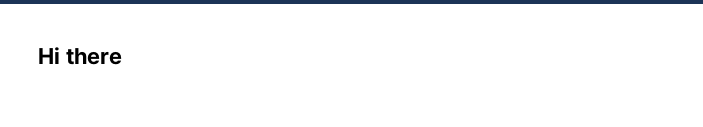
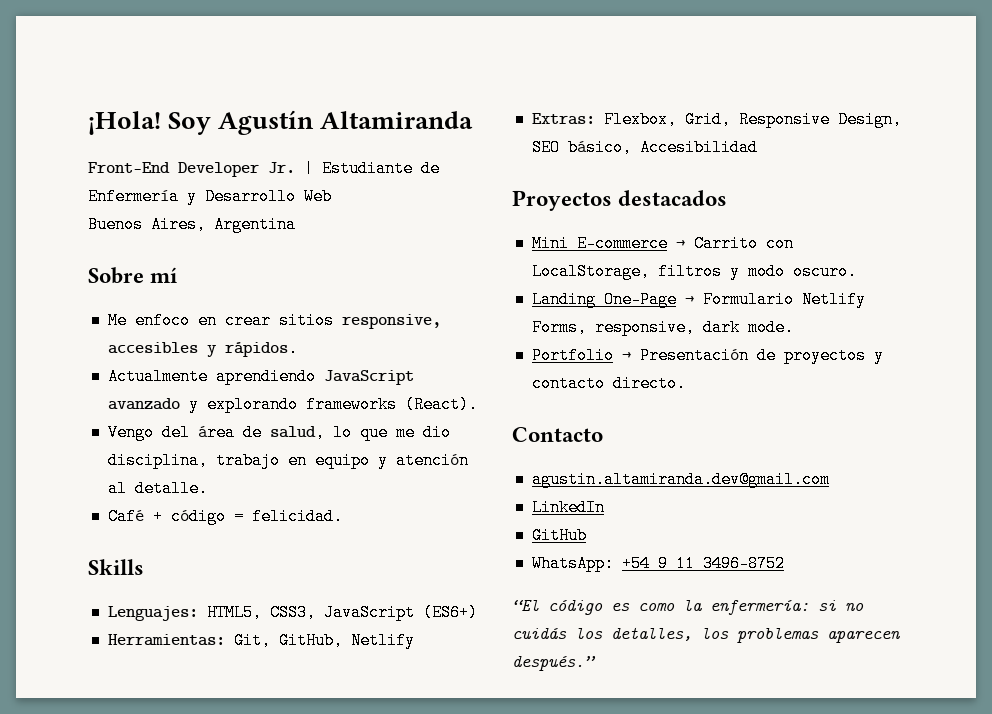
- Hi there
+ ¡Hola! Soy Agustín Altamiranda
+ Front-End Developer Jr. | Estudiante de Enfermería y Desarrollo Web
+ Buenos Aires, Argentina
+ Sobre mí
+ Me enfoco en crear sitios responsive, accesibles y rápidos.
+ Actualmente aprendiendo JavaScript avanzado y explorando frameworks (React).
+ Vengo del área de salud, lo que me dio disciplina, trabajo en equipo y atención al detalle.
+ Café + código = felicidad.
+ Skills
+ Lenguajes: HTML5, CSS3, JavaScript (ES6+)
+ Herramientas: Git, GitHub, Netlify
+ Extras: Flexbox, Grid, Responsive Design, SEO básico, Accesibilidad
+ Proyectos destacados
+ Mini E-commerce → Carrito con LocalStorage, filtros y modo oscuro.
+ Landing One-Page → Formulario Netlify Forms, responsive, dark mode.
+ Portfolio → Presentación de proyectos y contacto directo.
+ Contacto
+ agustin.altamiranda.dev@gmail.com
+ LinkedIn
+ GitHub
+ WhatsApp: +54 9 11 3496-8752
+ “El código es como la enfermería: si no cuidás los detalles, los problemas aparecen después.”

